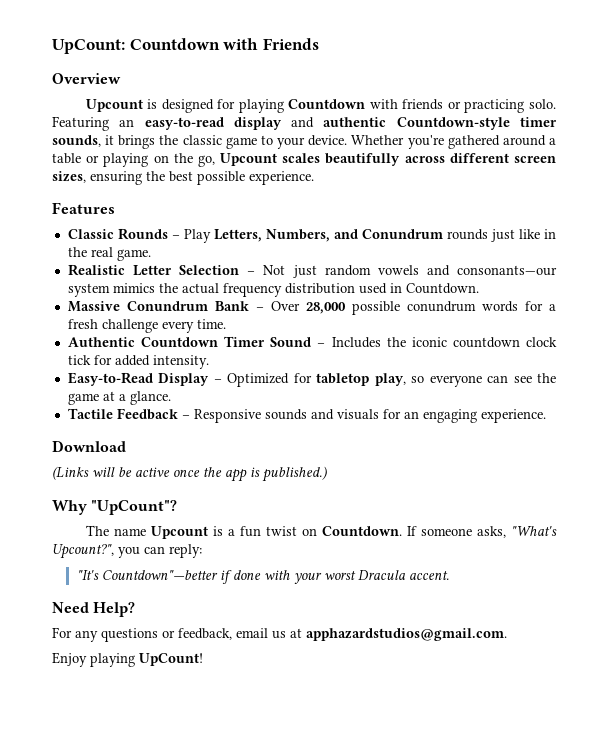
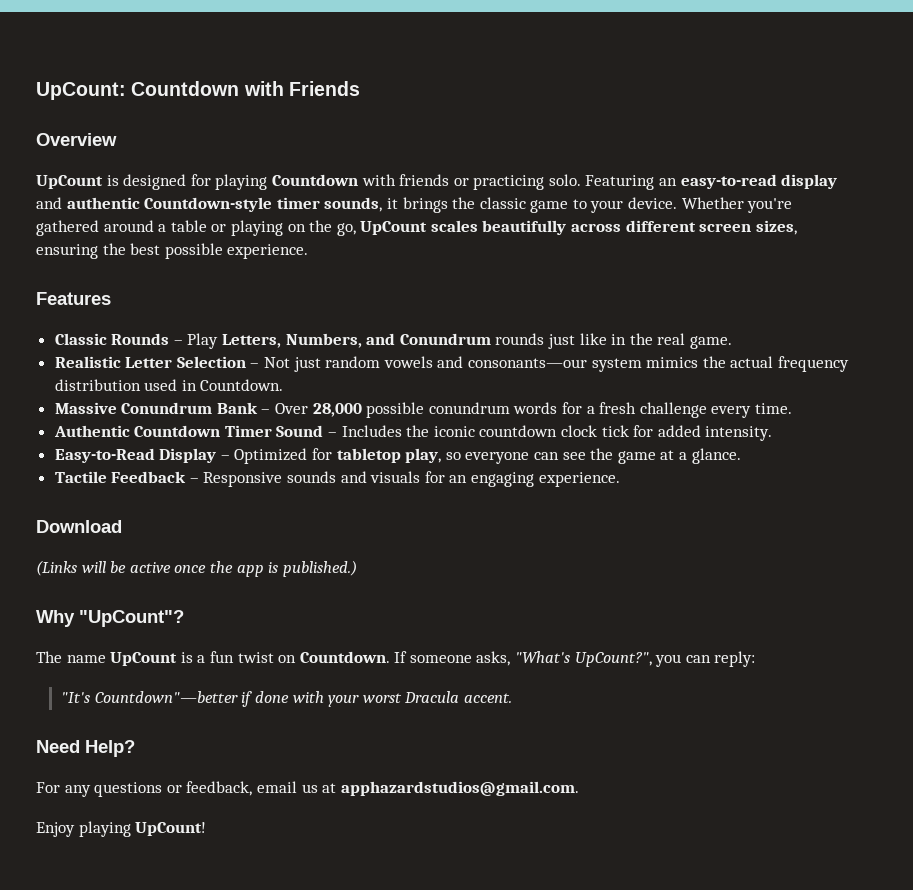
- Upcount is designed for playing Countdown with friends or practicing solo.
+ UpCount is designed for playing Countdown with friends or practicing solo.
- Whether you're gathered around a table or playing on the go, Upcount scales beautifully across different screen sizes, ensuring the best possible experience.
+ Whether you're gathered around a table or playing on the go, UpCount scales beautifully across different screen sizes, ensuring the best possible experience.
- The name Upcount is a fun twist on Countdown.
+ The name UpCount is a fun twist on Countdown.
- If someone asks, "What's Upcount?", you can reply:
+ If someone asks, "What's UpCount?", you can reply:

